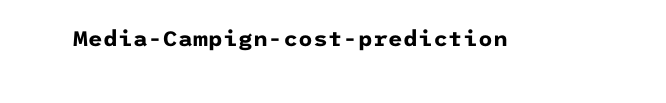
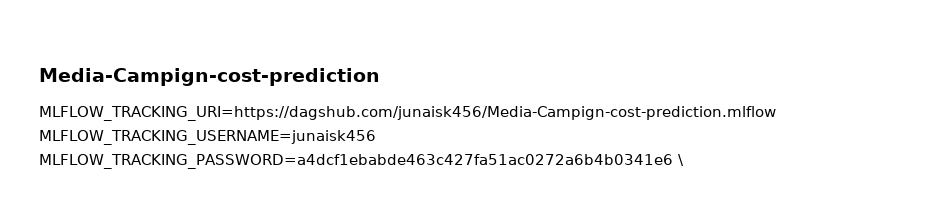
+ MLFLOW_TRACKING_URI=https://dagshub.com/junaisk456/Media-Campign-cost-prediction.mlflow
+ MLFLOW_TRACKING_USERNAME=junaisk456
+ MLFLOW_TRACKING_PASSWORD=a4dcf1ebabde463c427fa51ac0272a6b4b0341e6 \

